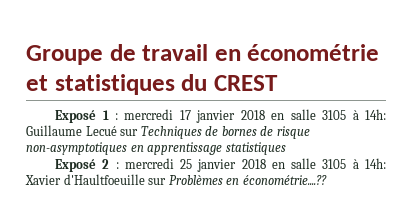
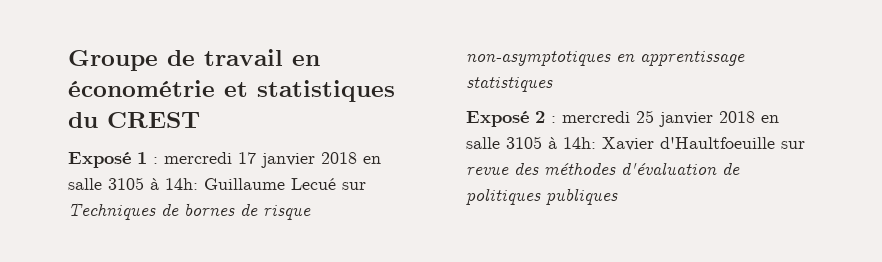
- Exposé 2 : mercredi 25 janvier 2018 en salle 3105 à 14h: Xavier d'Haultfoeuille sur Problèmes en économétrie....??
+ Exposé 2 : mercredi 25 janvier 2018 en salle 3105 à 14h: Xavier d'Haultfoeuille sur revue des méthodes d'évaluation de politiques publiques

